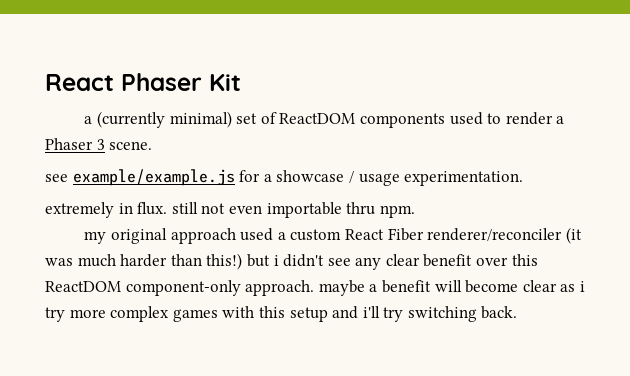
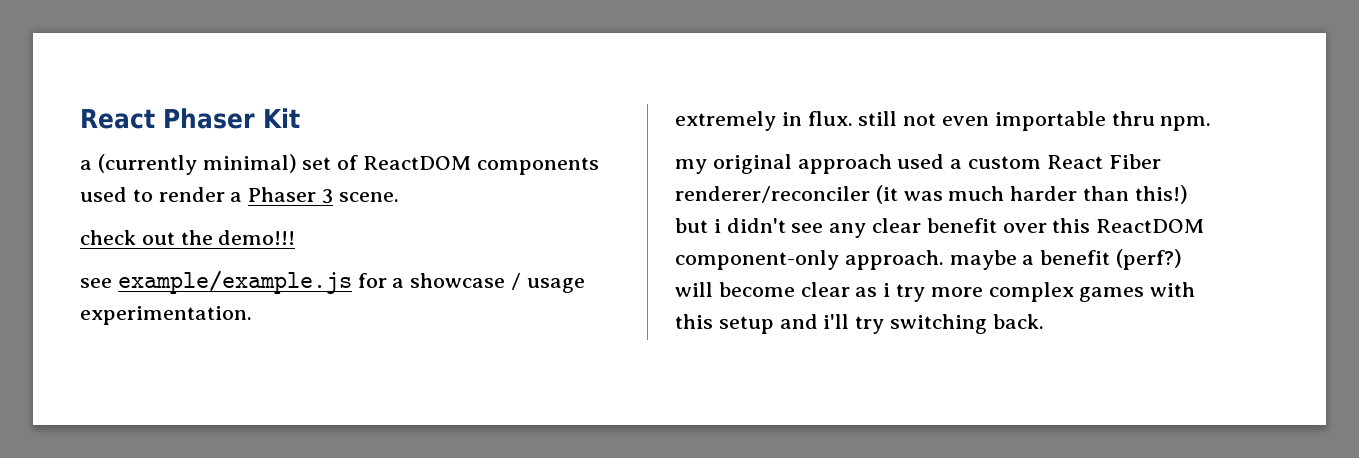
+ check out the demo!!!
- my original approach used a custom React Fiber renderer/reconciler (it was much harder than this!) but i didn't see any clear benefit over this ReactDOM component-only approach. maybe a benefit will become clear as i try more complex games with this setup and i'll try switching back.
+ my original approach used a custom React Fiber renderer/reconciler (it was much harder than this!) but i didn't see any clear benefit over this ReactDOM component-only approach. maybe a benefit (perf?) will become clear as i try more complex games with this setup and i'll try switching back.

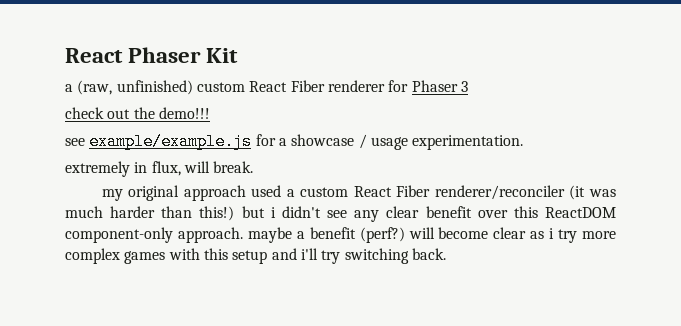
- a (currently minimal) set of ReactDOM components used to render a Phaser 3 scene.
+ a (raw, unfinished) custom React Fiber renderer for Phaser 3
- extremely in flux. still not even importable thru npm.
+ extremely in flux, will break.

